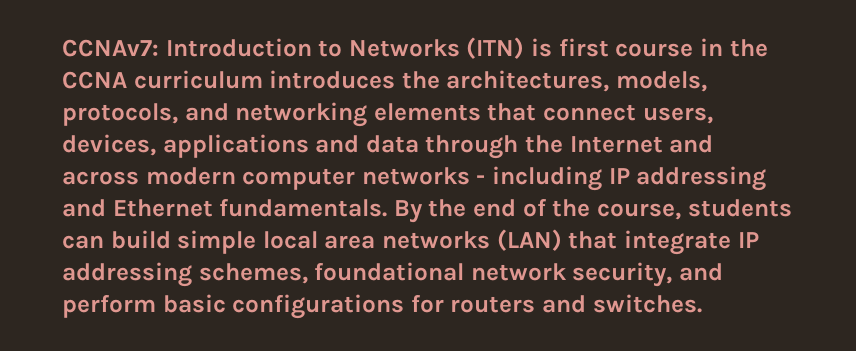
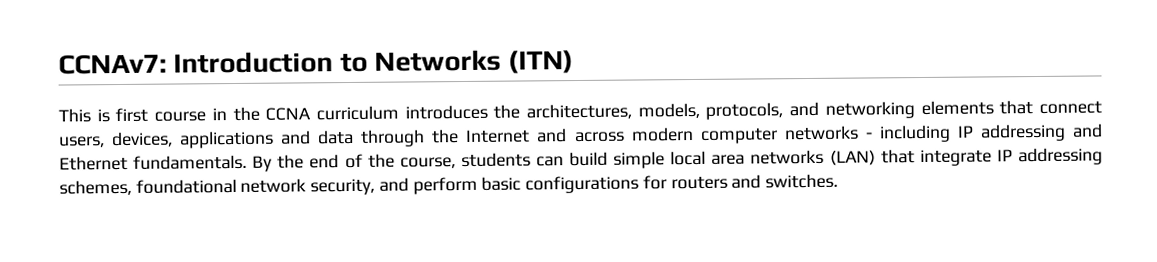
- CCNAv7: Introduction to Networks (ITN) is first course in the CCNA curriculum introduces the architectures, models, protocols, and networking elements that connect users, devices, applications and data through the Internet and across modern computer networks - including IP addressing and Ethernet fundamentals.
+ CCNAv7: Introduction to Networks (ITN)
+ This is first course in the CCNA curriculum introduces the architectures, models, protocols, and networking elements that connect users, devices, applications and data through the Internet and across modern computer networks - including IP addressing and Ethernet fundamentals.

